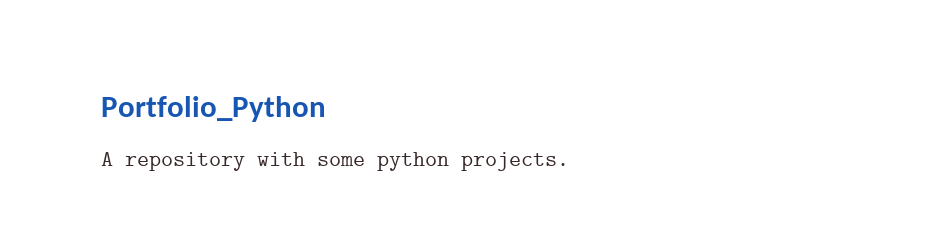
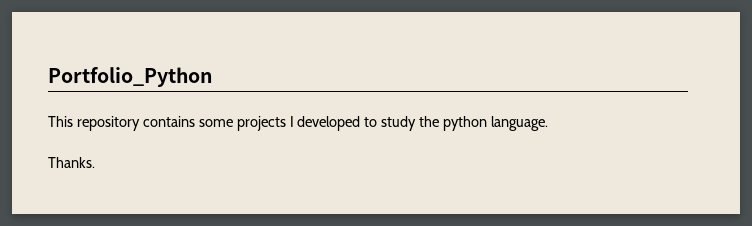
- A repository with some python projects.
+ This repository contains some projects I developed to study the python language.
+ Thanks.

